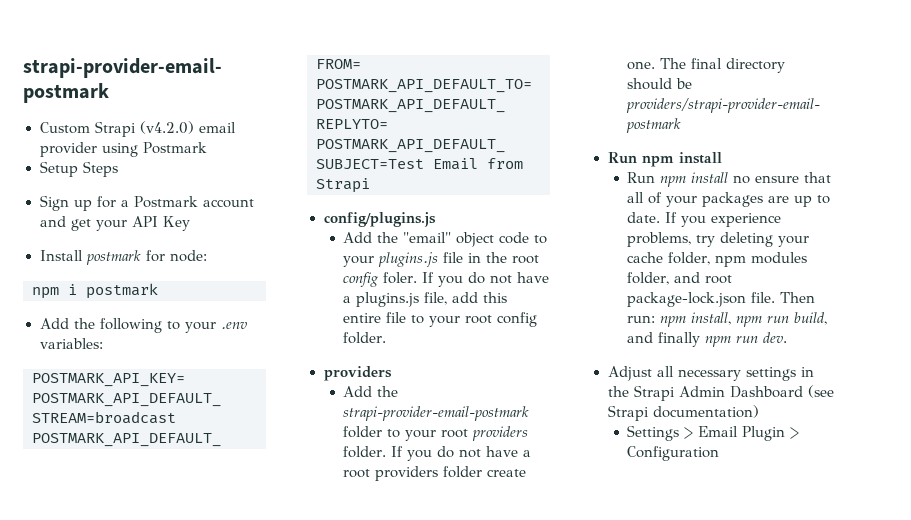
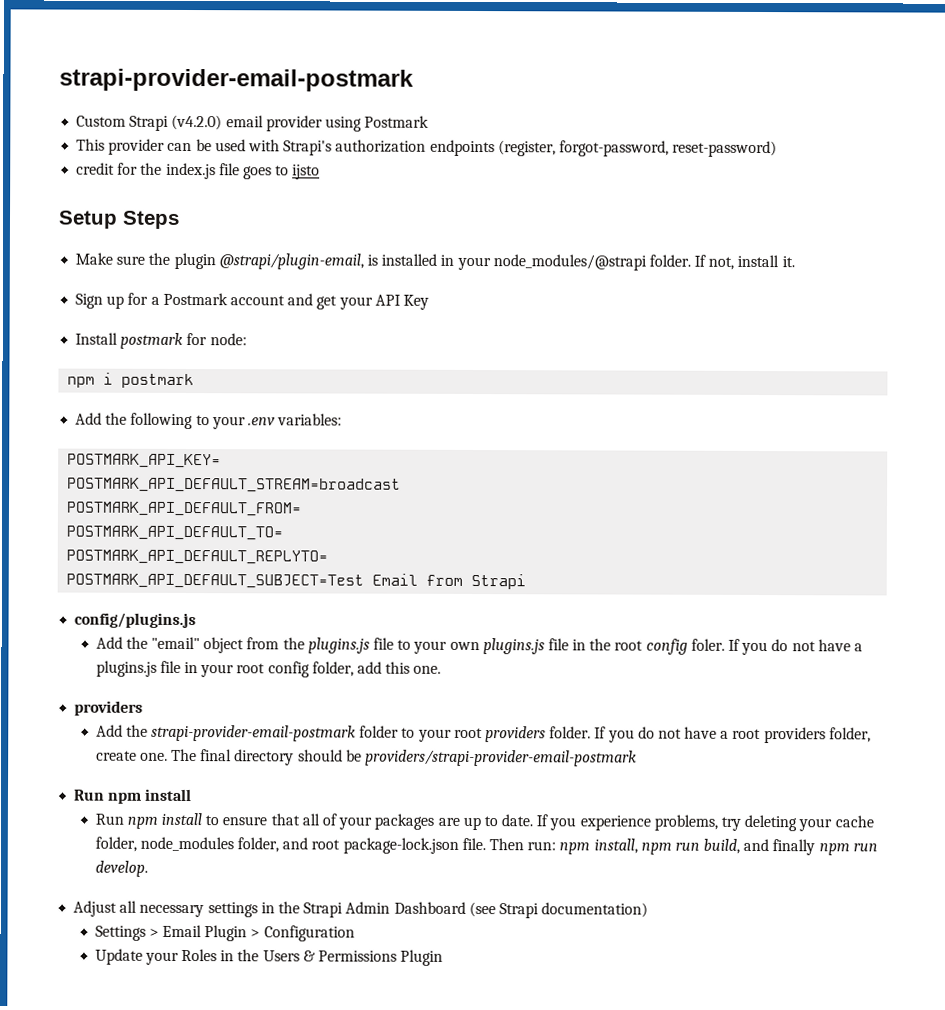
+ This provider can be used with Strapi's authorization endpoints (register, forgot-password, reset-password)
+ credit for the index.js file goes to ijsto
  Setup Steps
+ Make sure the plugin @strapi/plugin-email, is installed in your node_modules/@strapi folder. If not, install it.
- Add the "email" object code to your plugins.js file in the root config foler.
+ Add the "email" object from the plugins.js file to your own plugins.js file in the root config foler.
- If you do not have a plugins.js file, add this entire file to your root config folder.
+ If you do not have a plugins.js file in your root config folder, add this one.
- If you do not have a root providers folder create one.
+ If you do not have a root providers folder, create one.
- Run npm install no ensure that all of your packages are up to date.
+ Run npm install to ensure that all of your packages are up to date.
- If you experience problems, try deleting your cache folder, npm modules folder, and root package-lock.json file.
+ If you experience problems, try deleting your cache folder, node_modules folder, and root package-lock.json file.
- Then run: npm install, npm run build, and finally npm run dev.
+ Then run: npm install, npm run build, and finally npm run develop.
+ Update your Roles in the Users & Permissions Plugin

